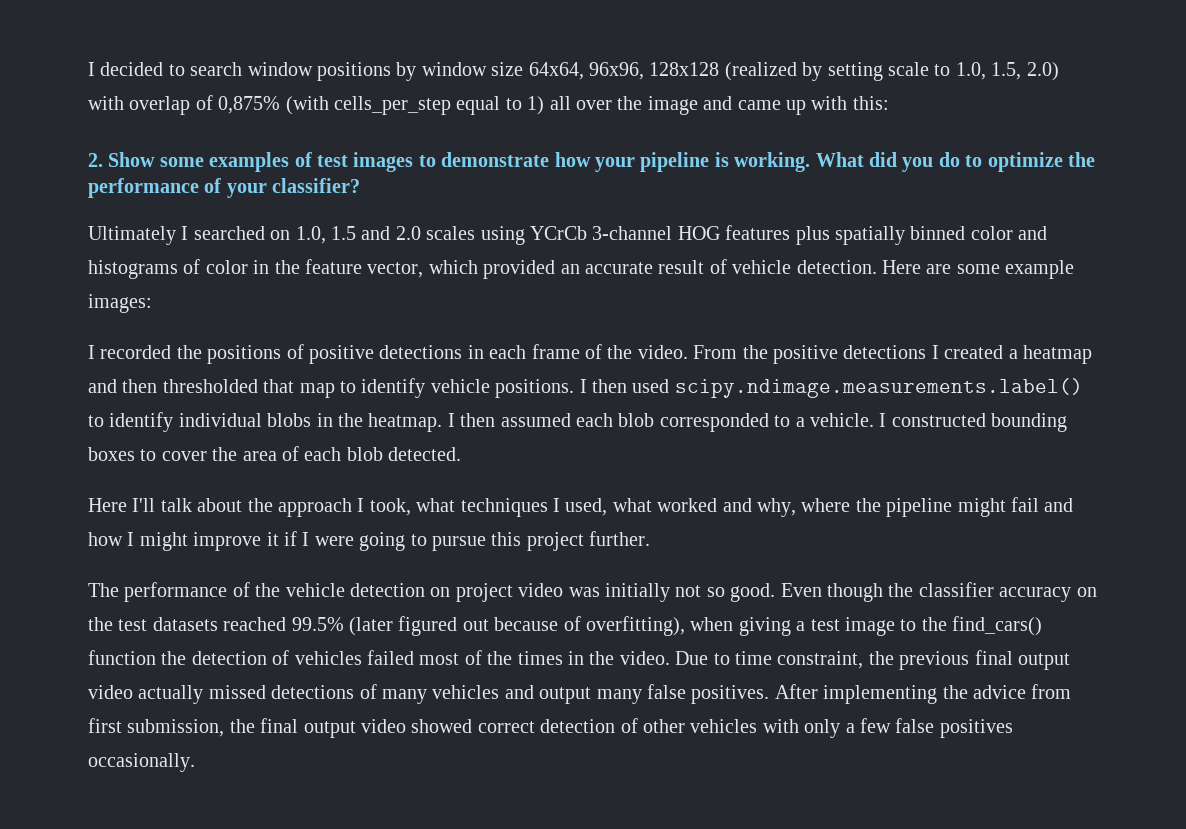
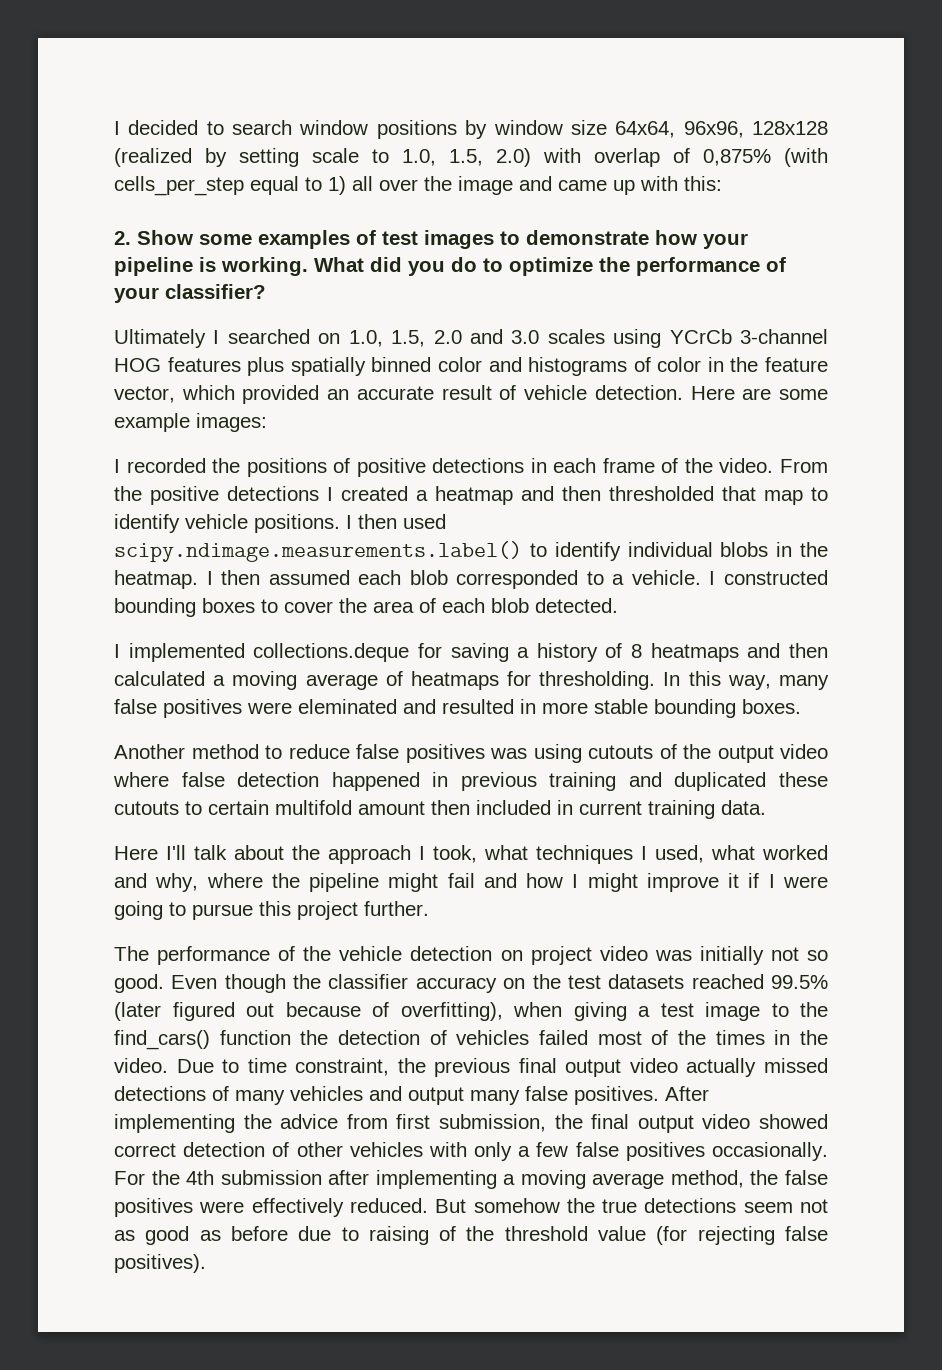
- Ultimately I searched on 1.0, 1.5 and 2.0 scales using YCrCb 3-channel HOG features plus spatially binned color and histograms of color in the feature vector, which provided an accurate result of vehicle detection.
+ Ultimately I searched on 1.0, 1.5, 2.0 and 3.0 scales using YCrCb 3-channel HOG features plus spatially binned color and histograms of color in the feature vector, which provided an accurate result of vehicle detection.
+ I implemented collections.deque for saving a history of 8 heatmaps and then calculated a moving average of heatmaps for thresholding. In this way, many false positives were eleminated and resulted in more stable bounding boxes.
+ Another method to reduce false positives was using cutouts of the output video where false detection happened in previous training and duplicated these cutouts to certain multifold amount then included in current training data.
+ For the 4th submission after implementing a moving average method, the false positives were effectively reduced. But somehow the true detections seem not as good as before due to raising of the threshold value (for rejecting false positives).

